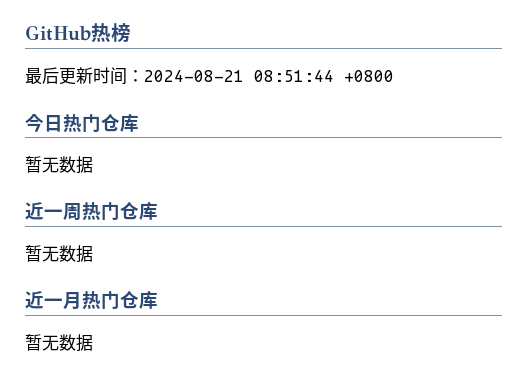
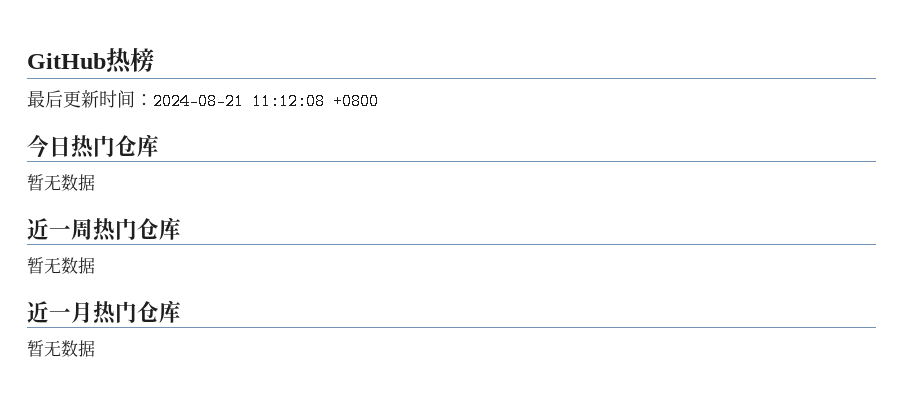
- 最后更新时间：2024-08-21 08:51:44 +0800
+ 最后更新时间：2024-08-21 11:12:08 +0800

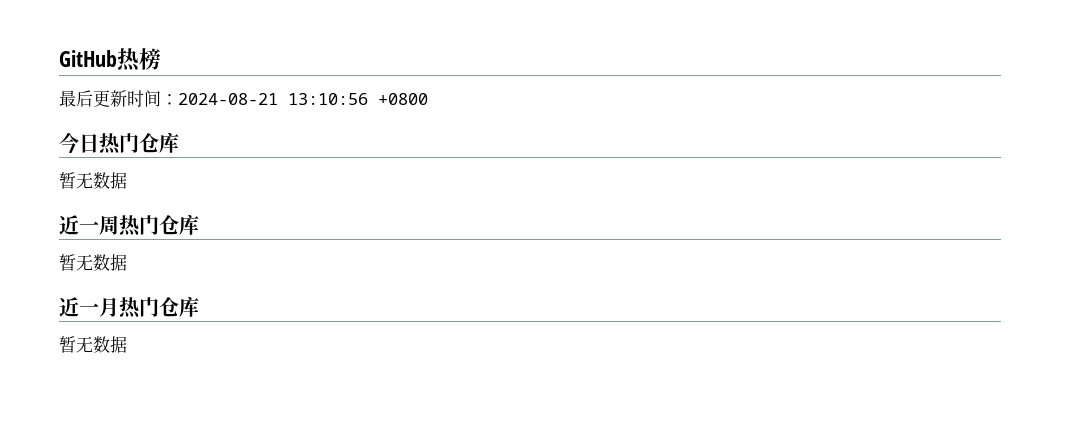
- 最后更新时间：2024-08-21 11:12:08 +0800
+ 最后更新时间：2024-08-21 13:10:56 +0800

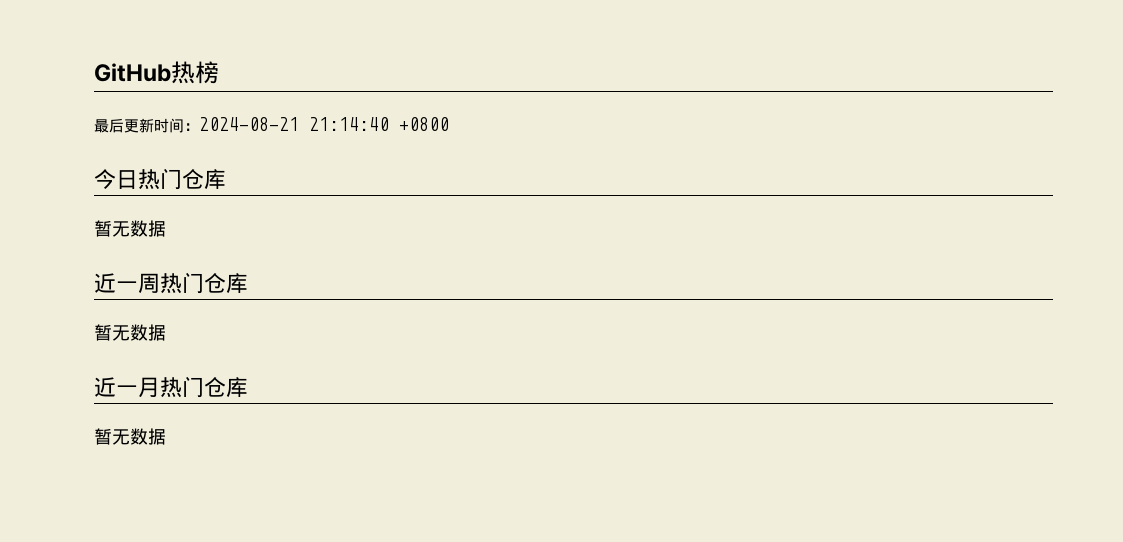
- 最后更新时间：2024-08-21 13:10:56 +0800
+ 最后更新时间：2024-08-21 21:14:40 +0800

